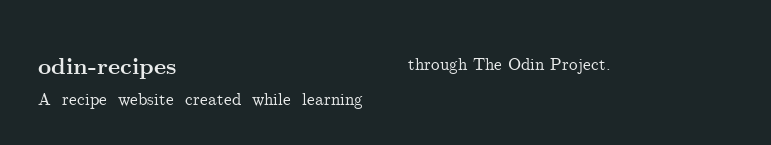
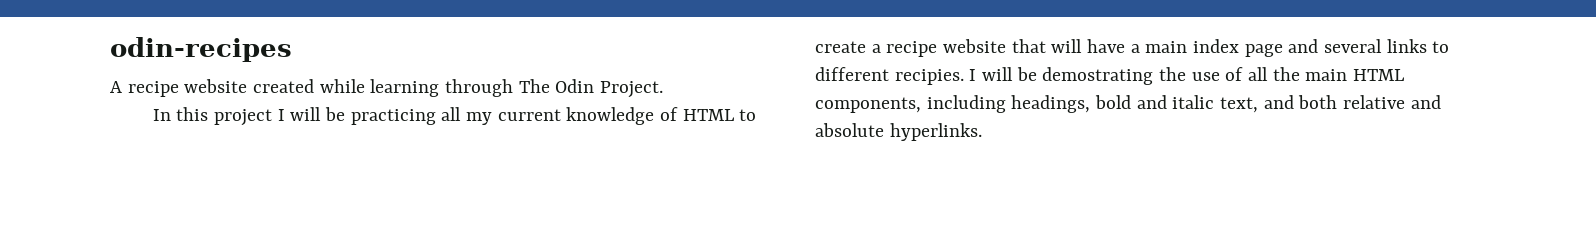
+ In this project I will be practicing all my current knowledge of HTML to create a recipe website that will have a main index page and several links to different recipies. I will be demostrating the use of all the main HTML components, including headings, bold and italic text, and both relative and absolute hyperlinks.

